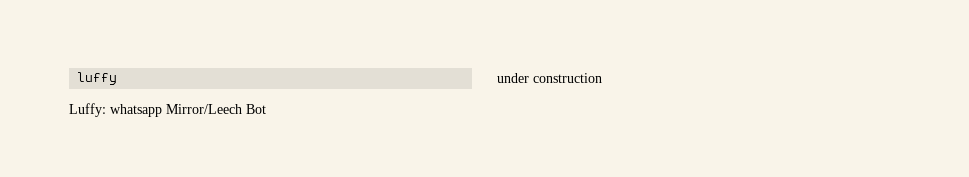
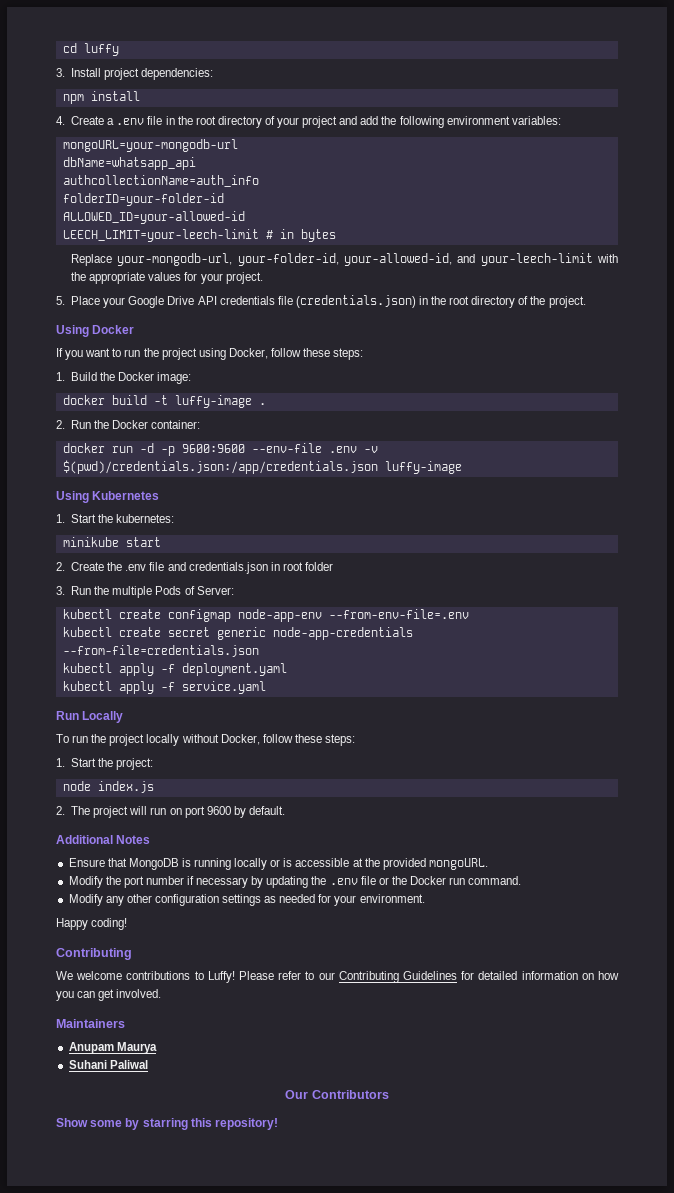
- luffy
+ cd luffy
- Luffy: whatsapp Mirror/Leech Bot
- under construction
+ 3. Install project dependencies:
+ npm install
+ 4. Create a .env file in the root directory of your project and add the following environment variables:
+ mongoURL=your-mongodb-url
+ dbName=whatsapp_api
+ authcollectionName=auth_info
+ folderID=your-folder-id
+ ALLOWED_ID=your-allowed-id
+ LEECH_LIMIT=your-leech-limit # in bytes
+ Replace your-mongodb-url, your-folder-id, your-allowed-id, and your-leech-limit with the appropriate values for your project.
+ 5. Place your Google Drive API credentials file (credentials.json) in the root directory of the project.
+ Using Docker
+ If you want to run the project using Docker, follow these steps:
+ 1. Build the Docker image:
+ docker build -t luffy-image .
+ 2. Run the Docker container:
+ docker run -d -p 9600:9600 --env-file .env -v $(pwd)/credentials.json:/app/credentials.json luffy-image
+ Using Kubernetes
+ 1. Start the kubernetes:
+ minikube start
+ 2. Create the .env file and credentials.json in root folder
+ 3. Run the multiple Pods of Server:
+ kubectl create configmap node-app-env --from-env-file=.env
+ kubectl create secret generic node-app-credentials --from-file=credentials.json
+ kubectl apply -f deployment.yaml
+ kubectl apply -f service.yaml
+ Run Locally
+ To run the project locally without Docker, follow these steps:
+ 1. Start the project:
+ node index.js
+ 2. The project will run on port 9600 by default.
+ Additional Notes
+ Ensure that MongoDB is running locally or is accessible at the provided mongoURL.
+ Modify the port number if necessary by updating the .env file or the Docker run command.
+ Modify any other configuration settings as needed for your environment.
+ Happy coding!
+ Contributing
+ We welcome contributions to Luffy! Please refer to our Contributing Guidelines for detailed information on how you can get involved.
+ Maintainers
+ Anupam Maurya
+ Suhani Paliwal
+ Our Contributors
+ Show some by starring this repository!

